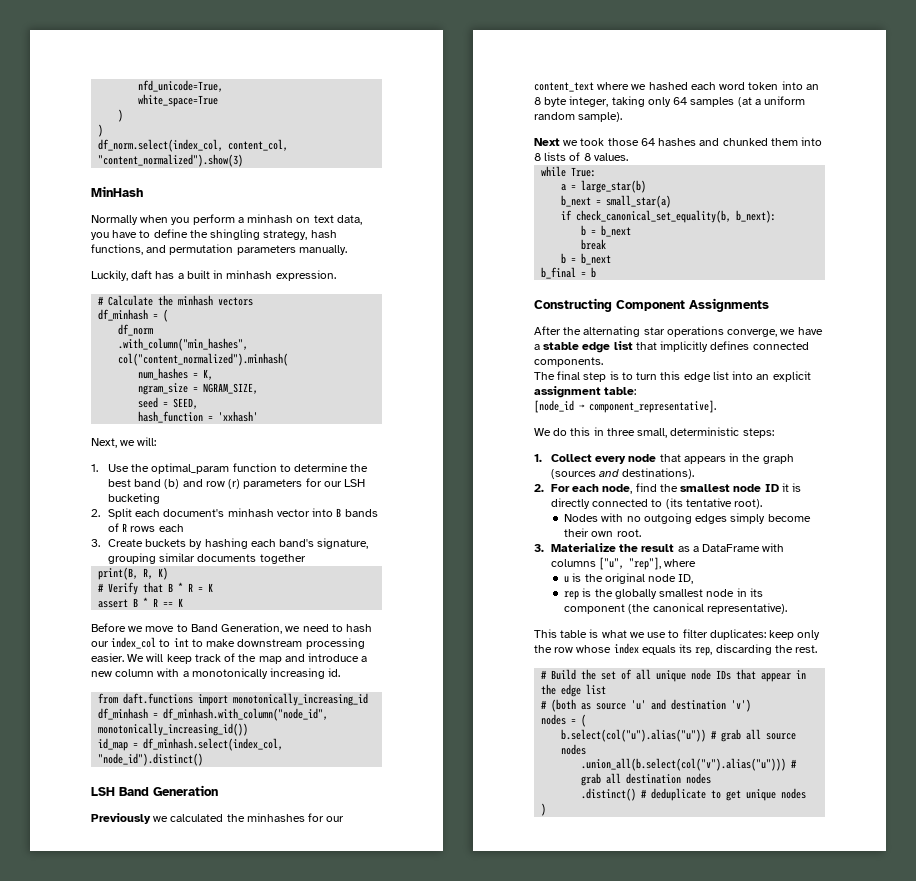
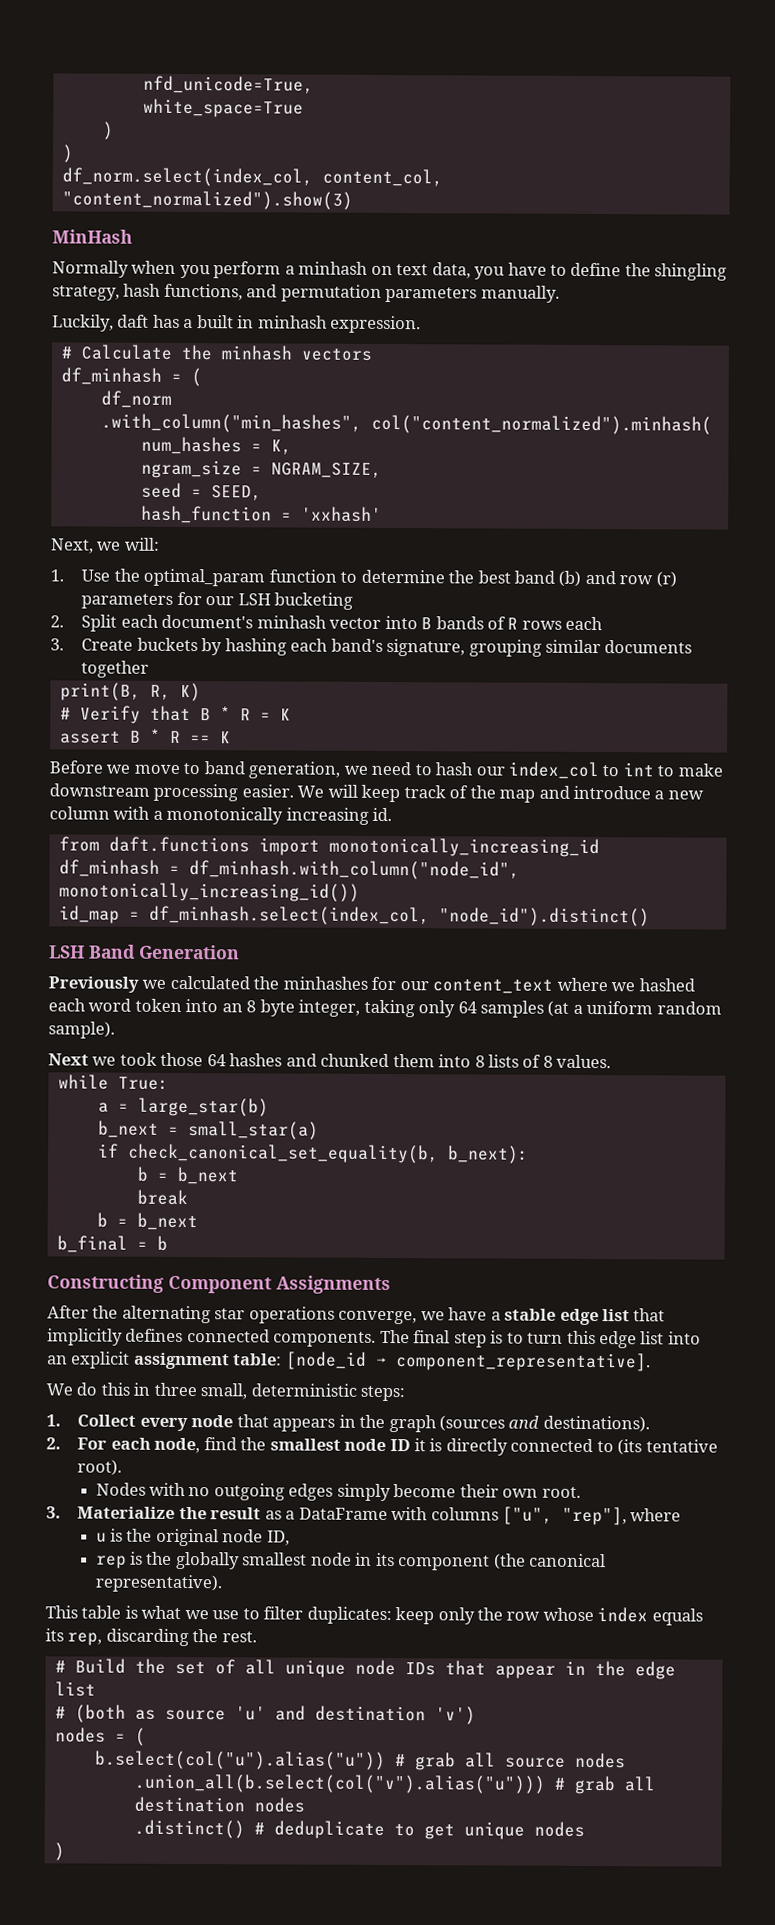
- Before we move to Band Generation, we need to hash our index_col to int to make downstream processing easier.
+ Before we move to band generation, we need to hash our index_col to int to make downstream processing easier.
- After the alternating star operations converge, we have a stable edge list that implicitly defines connected components.
- The final step is to turn this edge list into an explicit assignment table:
- [node_id → component_representative].
+ After the alternating star operations converge, we have a stable edge list that implicitly defines connected components. The final step is to turn this edge list into an explicit assignment table: [node_id → component_representative].

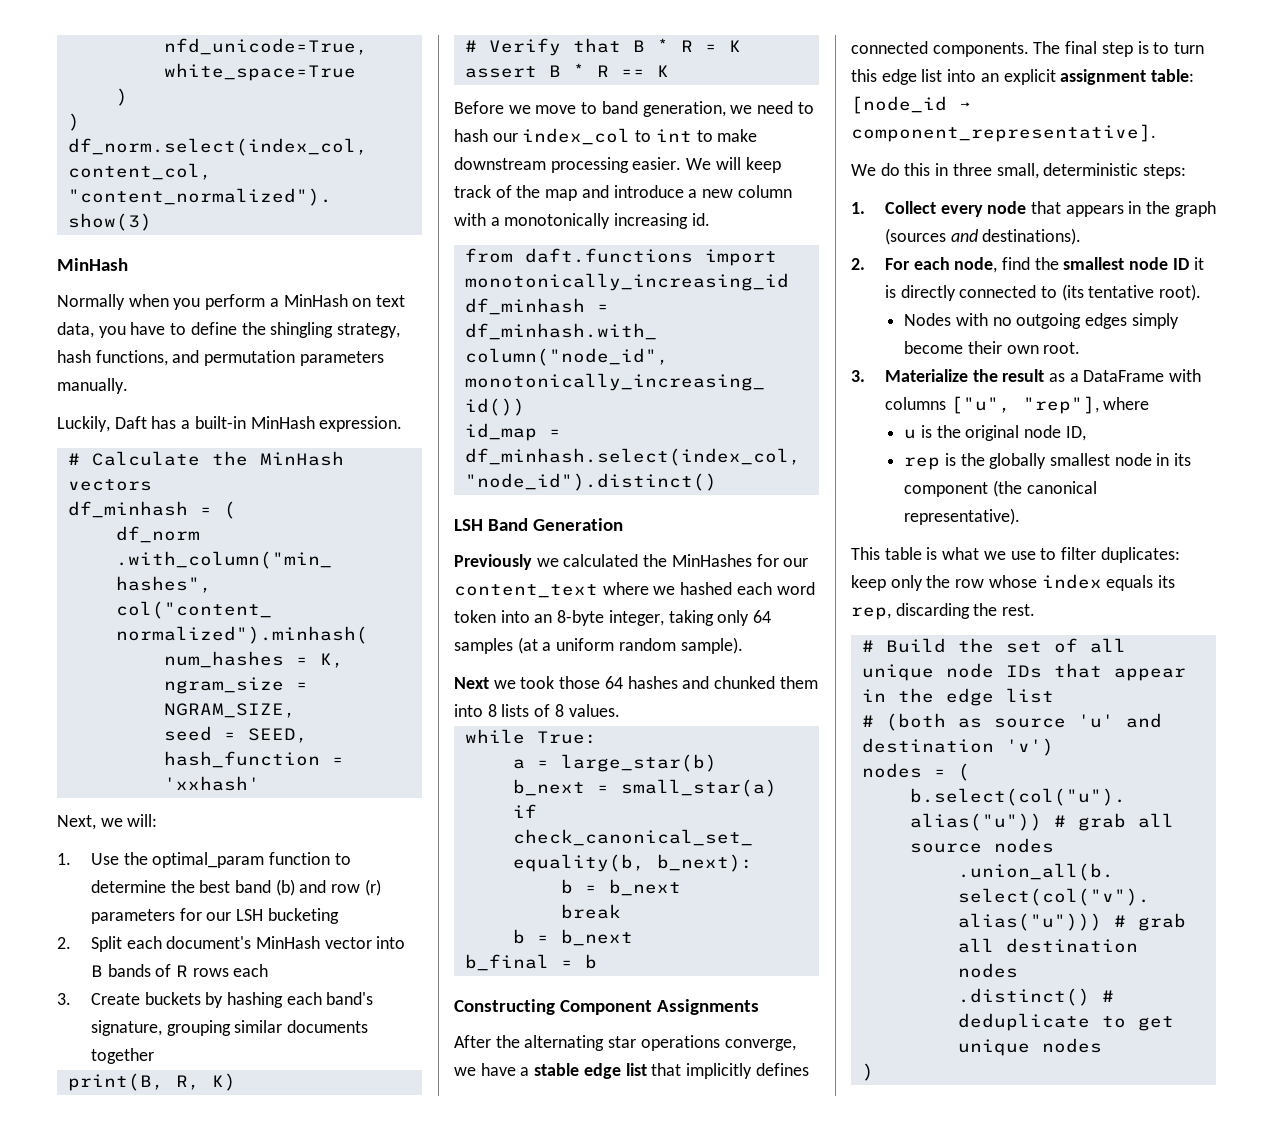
- Normally when you perform a minhash on text data, you have to define the shingling strategy, hash functions, and permutation parameters manually.
+ Normally when you perform a MinHash on text data, you have to define the shingling strategy, hash functions, and permutation parameters manually.
- Luckily, daft has a built in minhash expression.
+ Luckily, Daft has a built-in MinHash expression.
- # Calculate the minhash vectors
+ # Calculate the MinHash vectors
- 2. Split each document's minhash vector into B bands of R rows each
+ 2. Split each document's MinHash vector into B bands of R rows each
- Previously we calculated the minhashes for our content_text where we hashed each word token into an 8 byte integer, taking only 64 samples (at a uniform random sample).
+ Previously we calculated the MinHashes for our content_text where we hashed each word token into an 8-byte integer, taking only 64 samples (at a uniform random sample).

